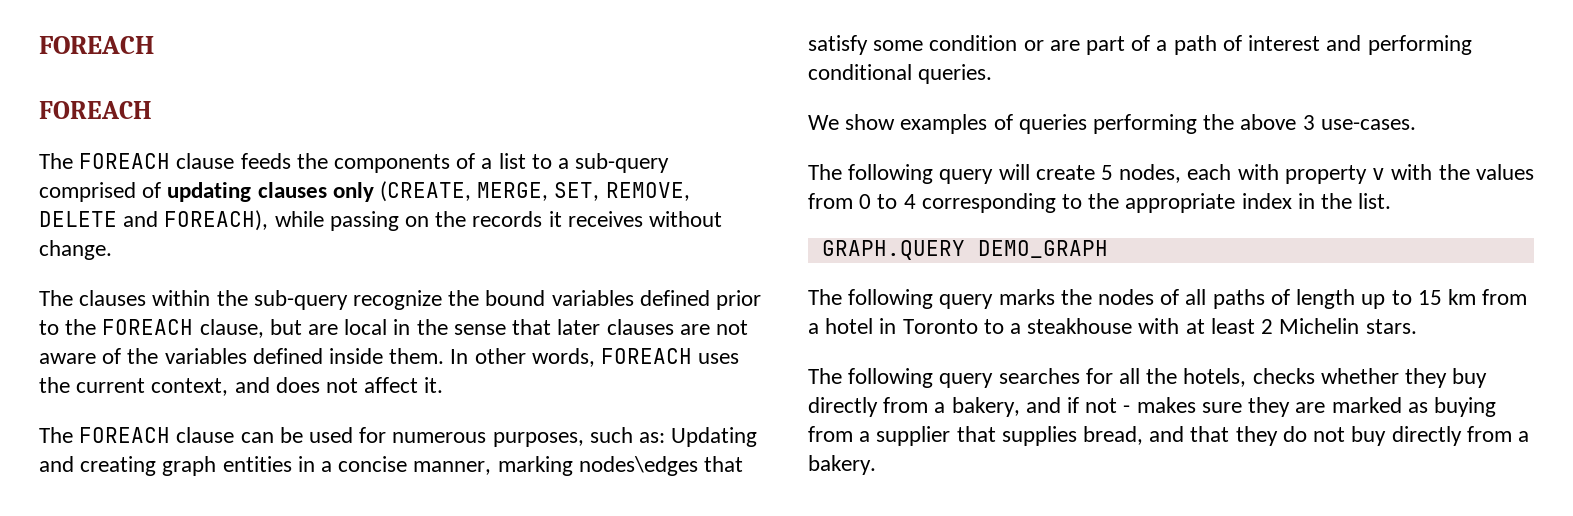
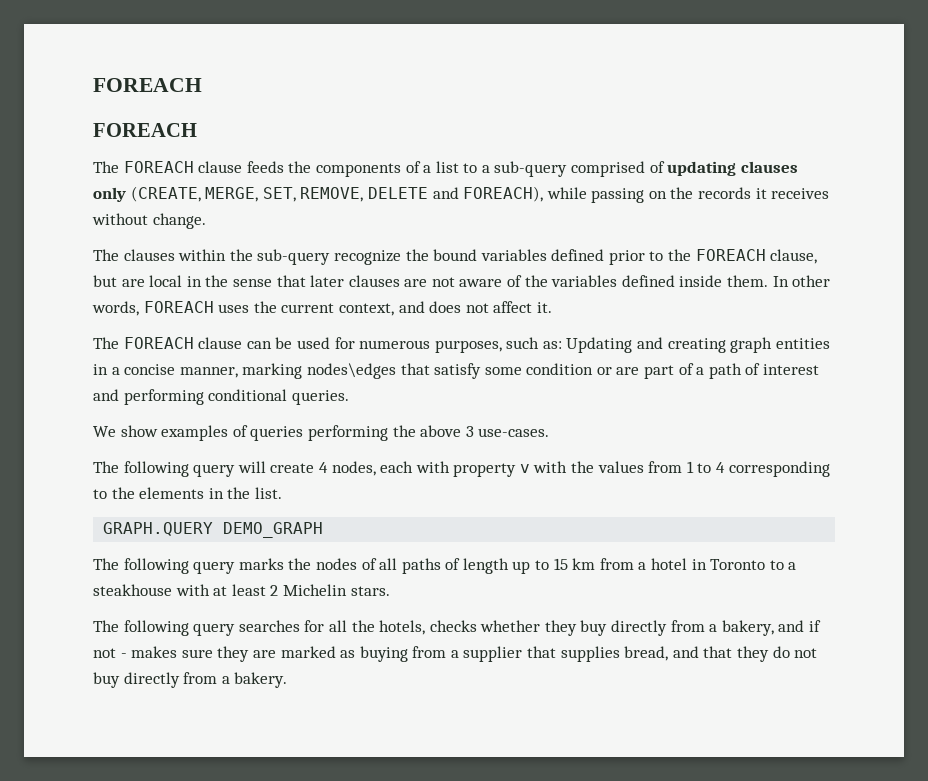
- The following query will create 5 nodes, each with property v with the values from 0 to 4 corresponding to the appropriate index in the list.
+ The following query will create 4 nodes, each with property v with the values from 1 to 4 corresponding to the elements in the list.

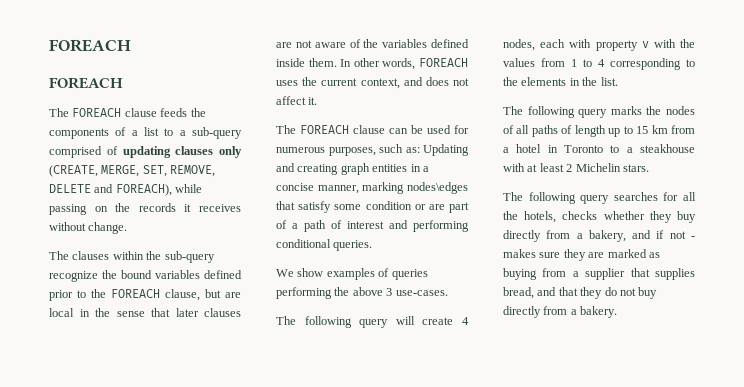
- GRAPH.QUERY DEMO_GRAPH

